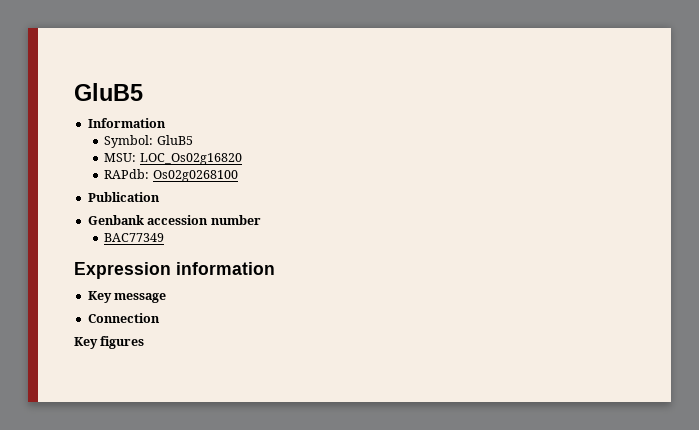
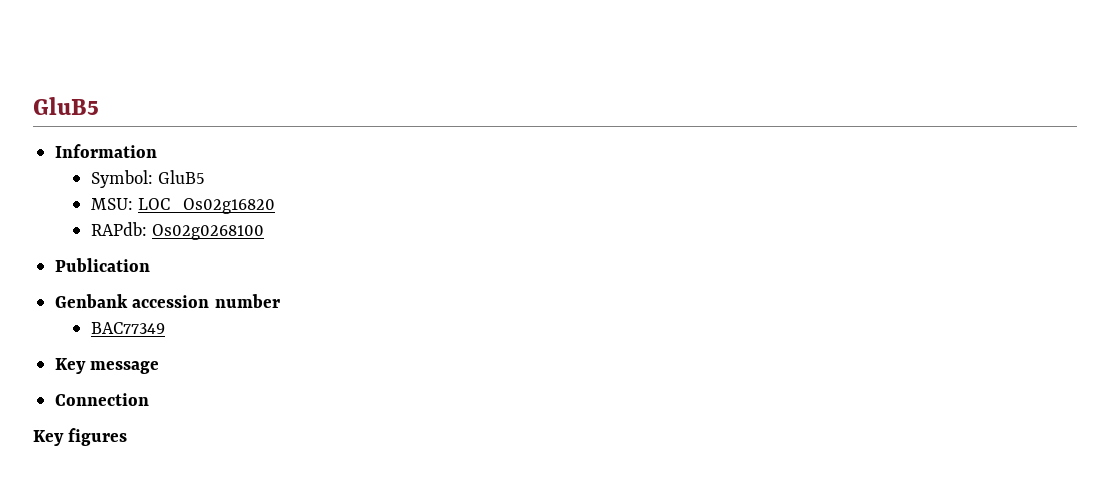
- Expression information

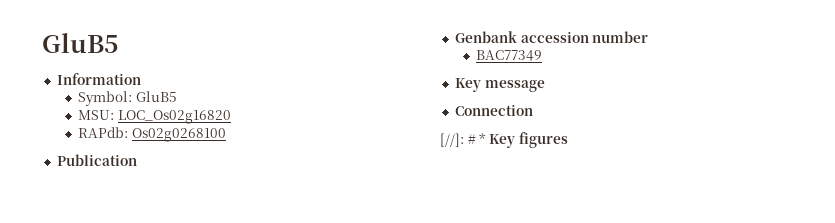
- Key figures
+ [//]: # * Key figures

